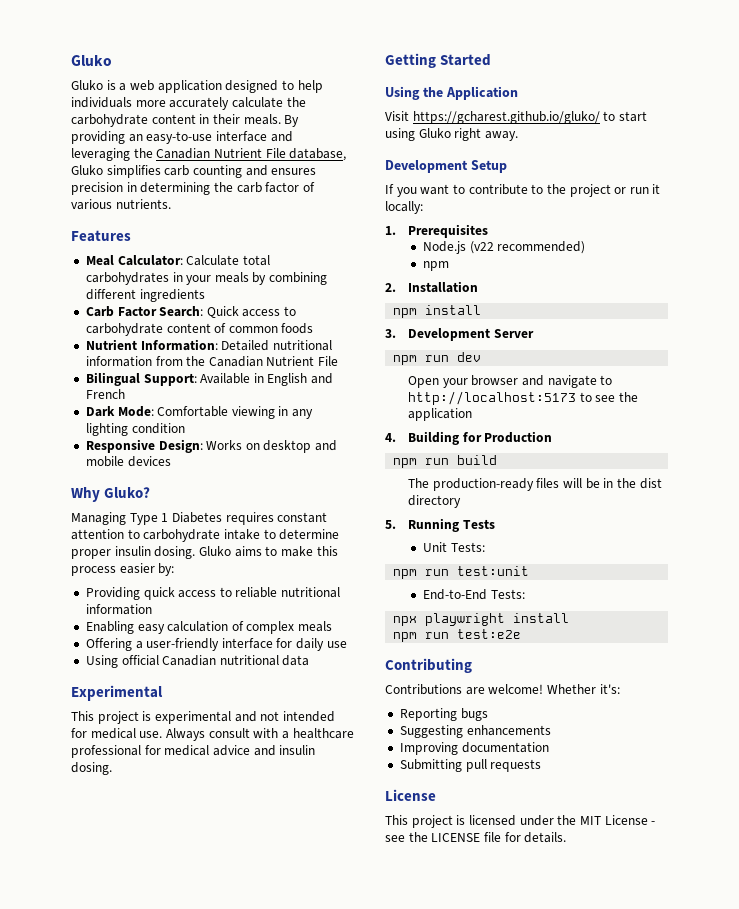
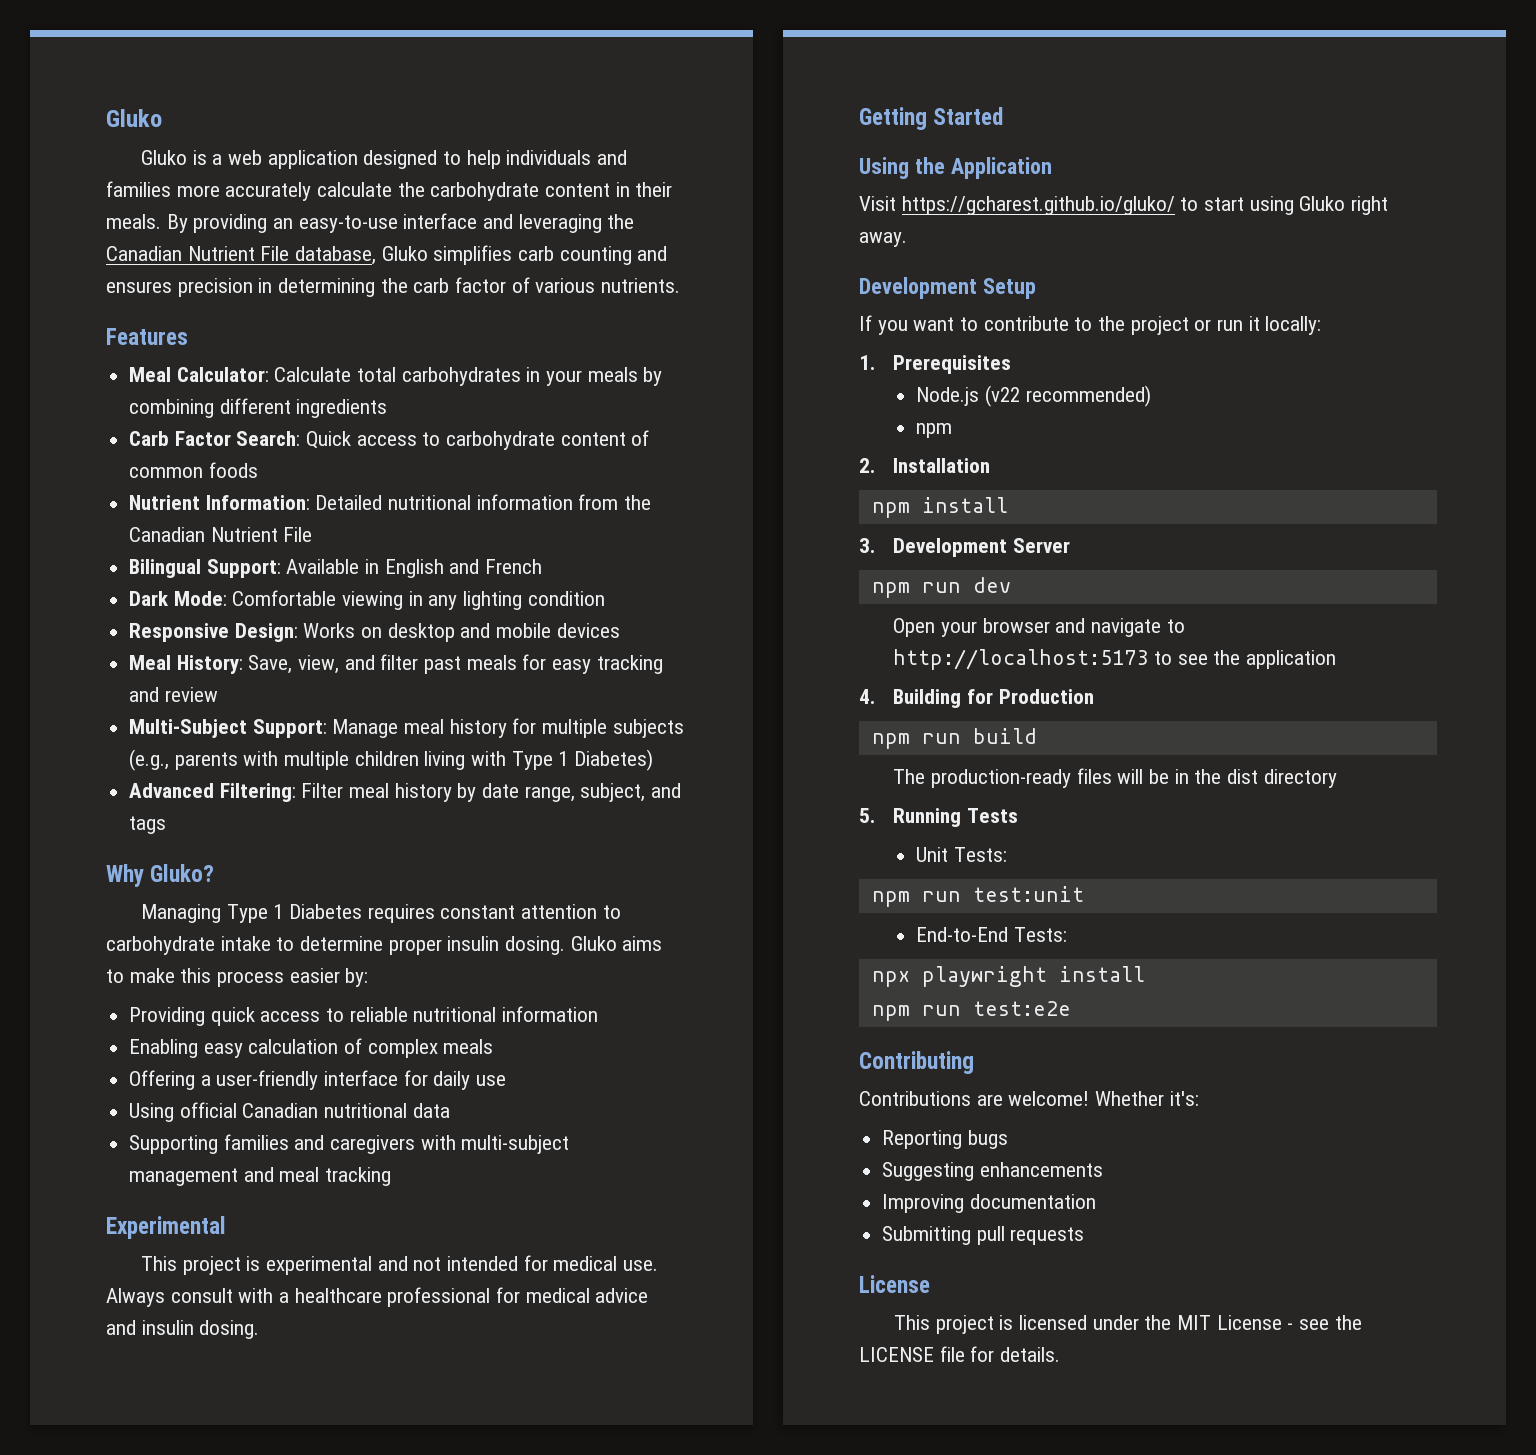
- Gluko is a web application designed to help individuals more accurately calculate the carbohydrate content in their meals.
+ Gluko is a web application designed to help individuals and families more accurately calculate the carbohydrate content in their meals.
+ Meal History: Save, view, and filter past meals for easy tracking and review
+ Multi-Subject Support: Manage meal history for multiple subjects (e.g., parents with multiple children living with Type 1 Diabetes)
+ Advanced Filtering: Filter meal history by date range, subject, and tags
+ Supporting families and caregivers with multi-subject management and meal tracking

